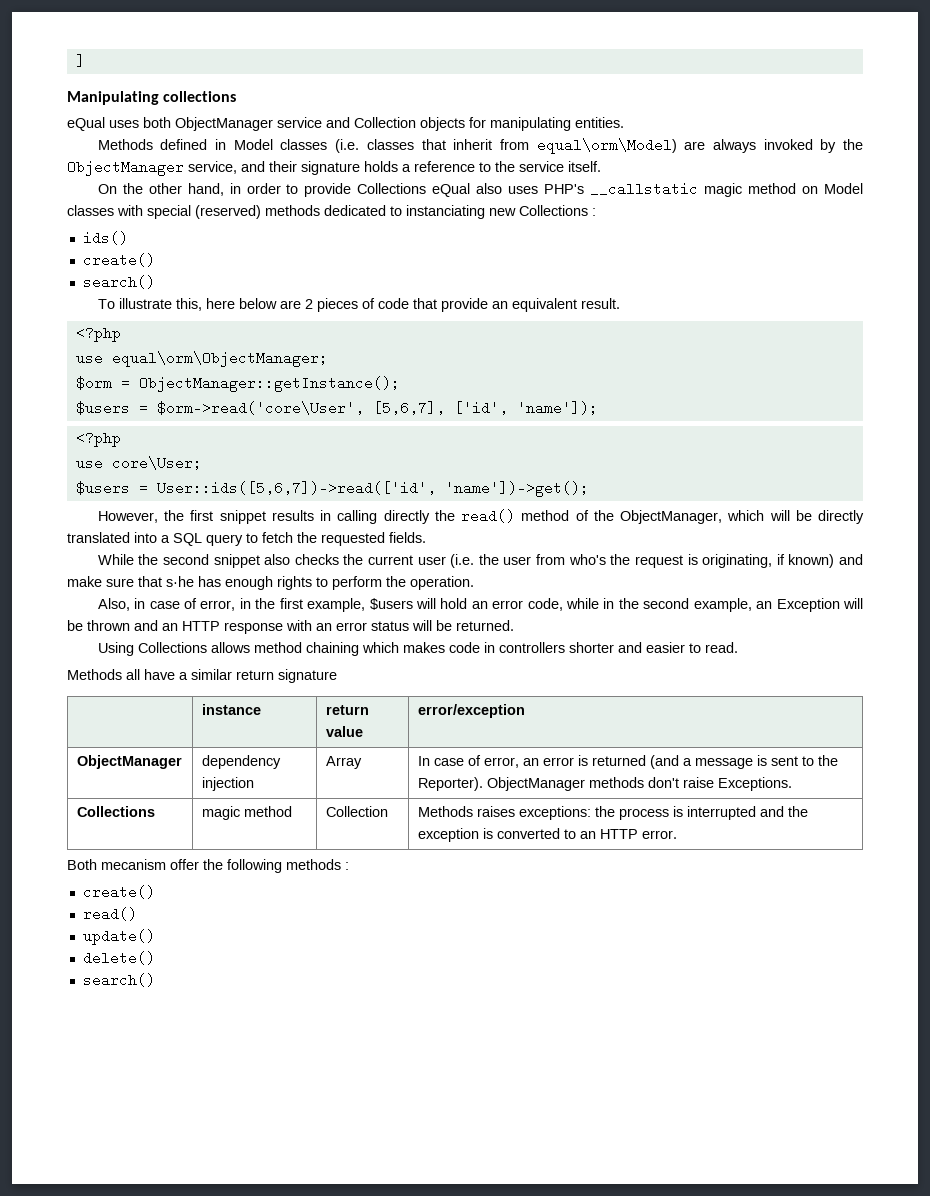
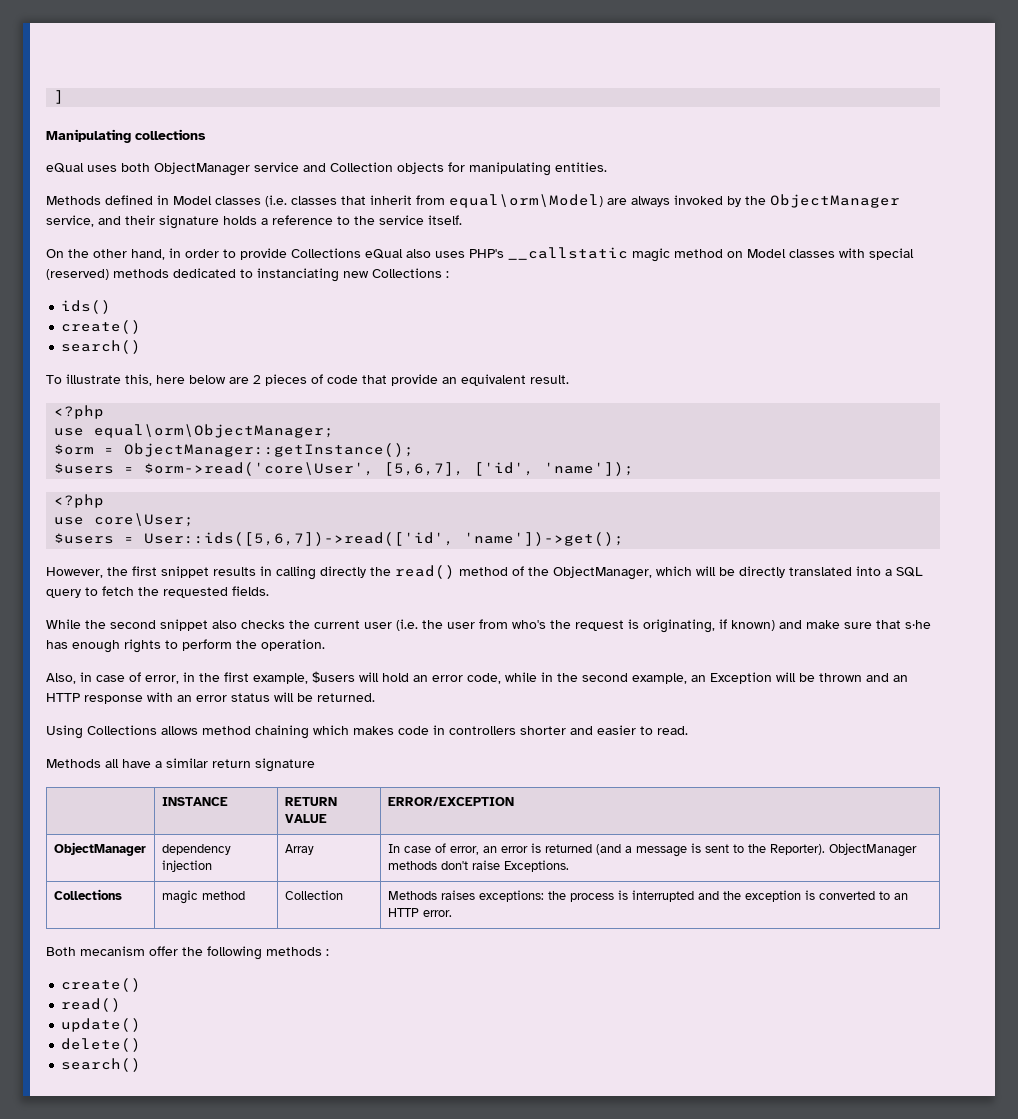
- | instance | return value | error/exception
+ | INSTANCE | RETURN VALUE | ERROR/EXCEPTION

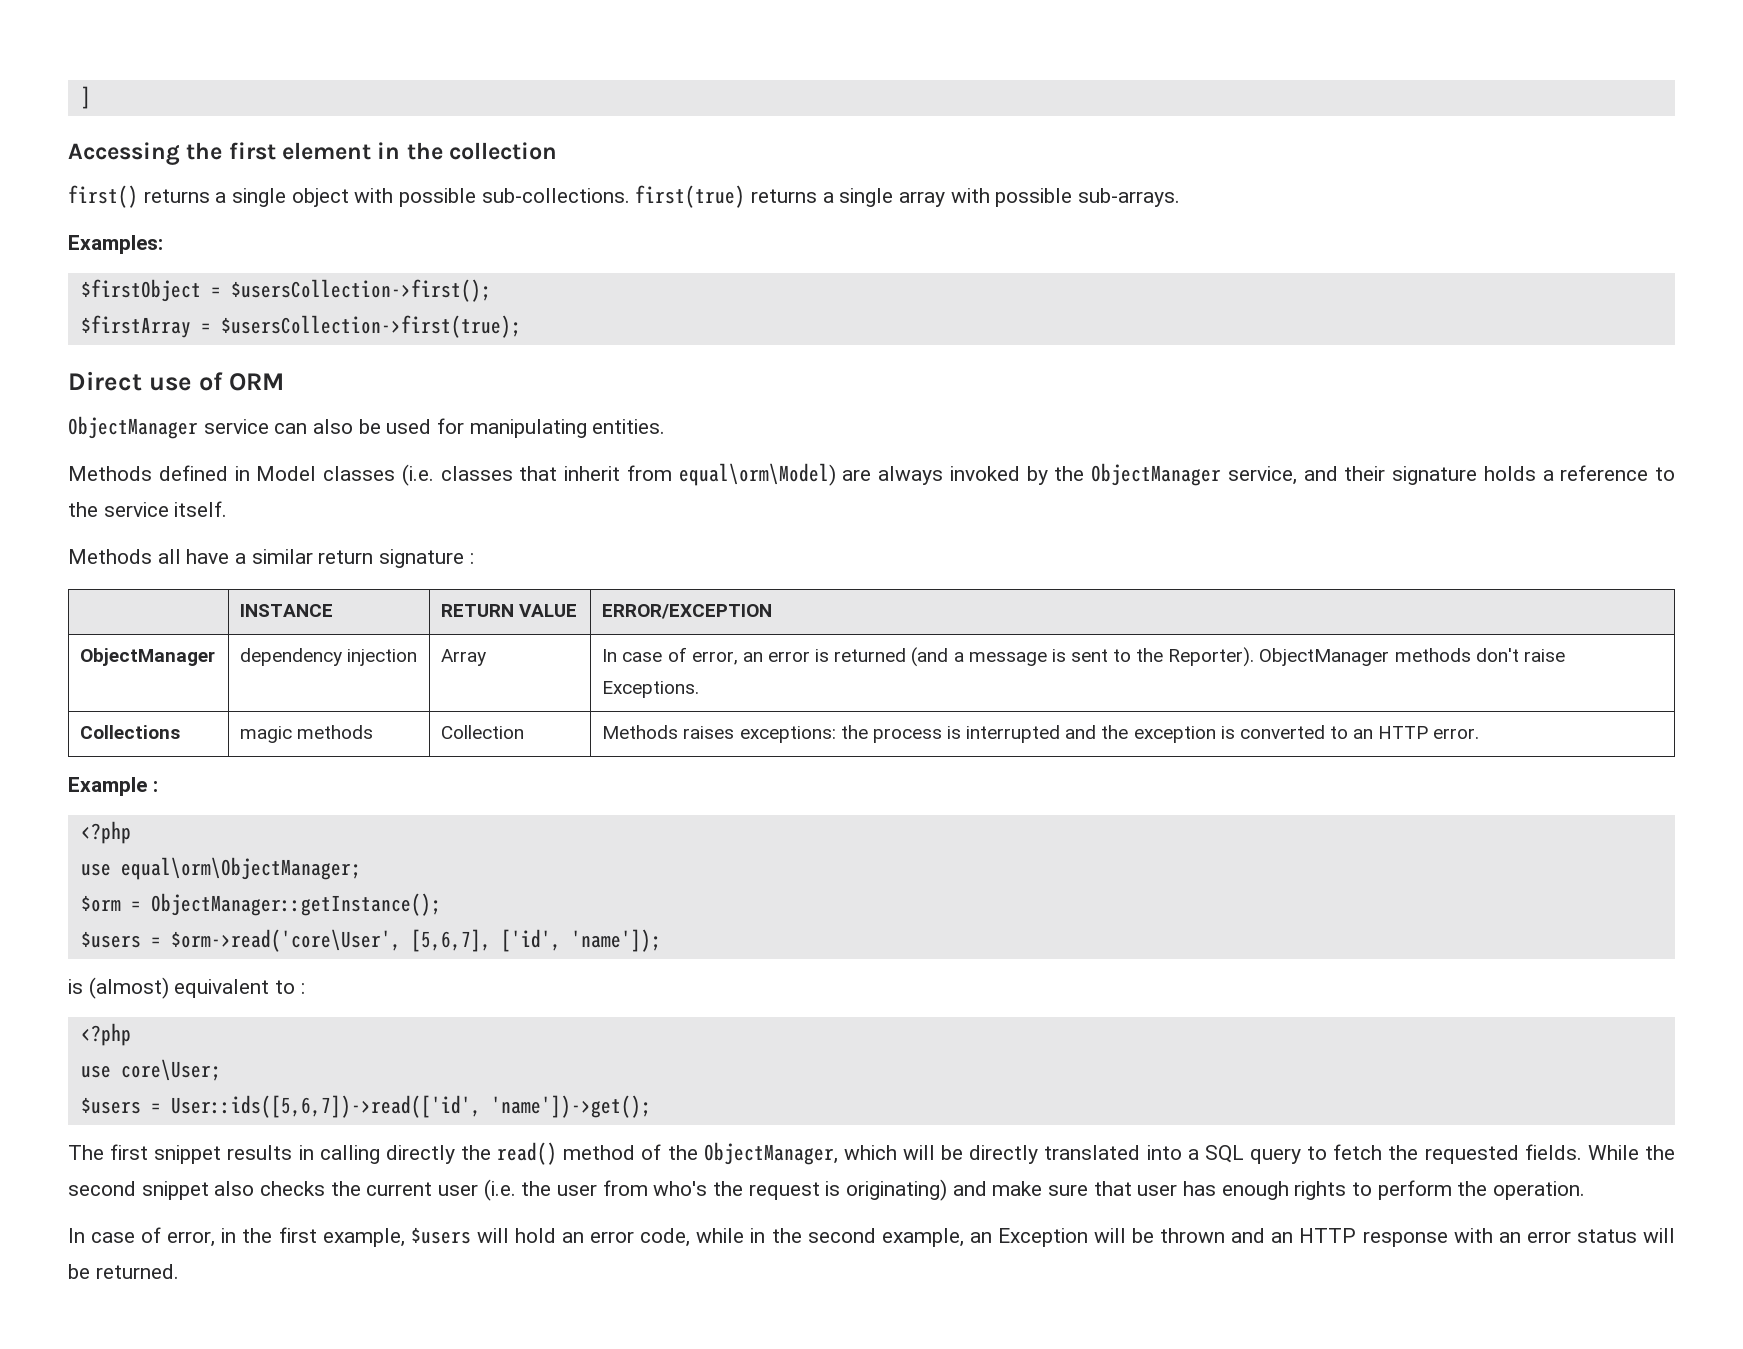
- Manipulating collections
- eQual uses both ObjectManager service and Collection objects for manipulating entities.
+ Accessing the first element in the collection
+ first() returns a single object with possible sub-collections. first(true) returns a single array with possible sub-arrays.
+ Examples:
+ $firstObject = $usersCollection->first();
+ $firstArray = $usersCollection->first(true);
+ Direct use of ORM
+ ObjectManager service can also be used for manipulating entities.
- On the other hand, in order to provide Collections eQual also uses PHP's __callstatic magic method on Model classes with special (reserved) methods dedicated to instanciating new Collections :
- ids()
- create()
- search()
- To illustrate this, here below are 2 pieces of code that provide an equivalent result.
- <?php
- use equal\orm\ObjectManager;
- $orm = ObjectManager::getInstance();
- $users = $orm->read('core\User', [5,6,7], ['id', 'name']);
- <?php
- use core\User;
- $users = User::ids([5,6,7])->read(['id', 'name'])->get();
- However, the first snippet results in calling directly the read() method of the ObjectManager, which will be directly translated into a SQL query to fetch the requested fields.
- While the second snippet also checks the current user (i.e. the user from who's the request is originating, if known) and make sure that s·he has enough rights to perform the operation.
- Also, in case of error, in the first example, $users will hold an error code, while in the second example, an Exception will be thrown and an HTTP response with an error status will be returned.
- Using Collections allows method chaining which makes code in controllers shorter and easier to read.
- Methods all have a similar return signature
+ Methods all have a similar return signature :
- Collections | magic method | Collection | Methods raises exceptions: the process is interrupted and the exception is converted to an HTTP error.
+ Collections | magic methods | Collection | Methods raises exceptions: the process is interrupted and the exception is converted to an HTTP error.
- Both mecanism offer the following methods :
- create()
- read()
- update()
- delete()
- search()
+ Example :
+ <?php
+ use equal\orm\ObjectManager;
+ $orm = ObjectManager::getInstance();
+ $users = $orm->read('core\User', [5,6,7], ['id', 'name']);
+ is (almost) equivalent to :
+ <?php
+ use core\User;
+ $users = User::ids([5,6,7])->read(['id', 'name'])->get();
+ The first snippet results in calling directly the read() method of the ObjectManager, which will be directly translated into a SQL query to fetch the requested fields. While the second snippet also checks the current user (i.e. the user from who's the request is originating) and make sure that user has enough rights to perform the operation.
+ In case of error, in the first example, $users will hold an error code, while in the second example, an Exception will be thrown and an HTTP response with an error status will be returned.

